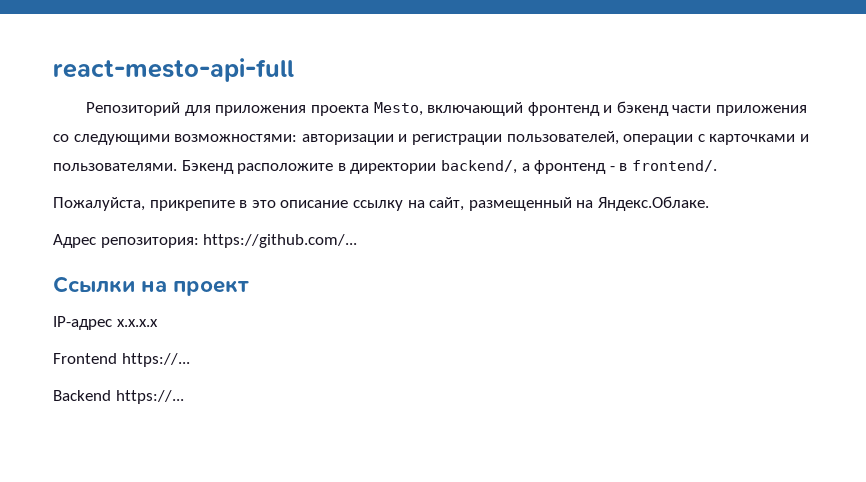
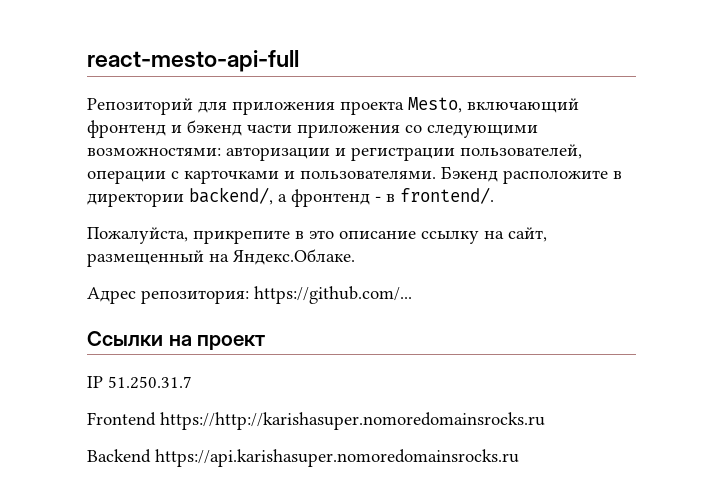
- IP-адрес x.x.x.x
+ IP 51.250.31.7
- Frontend https://...
+ Frontend https://http://karishasuper.nomoredomainsrocks.ru
- Backend https://...
+ Backend https://api.karishasuper.nomoredomainsrocks.ru

